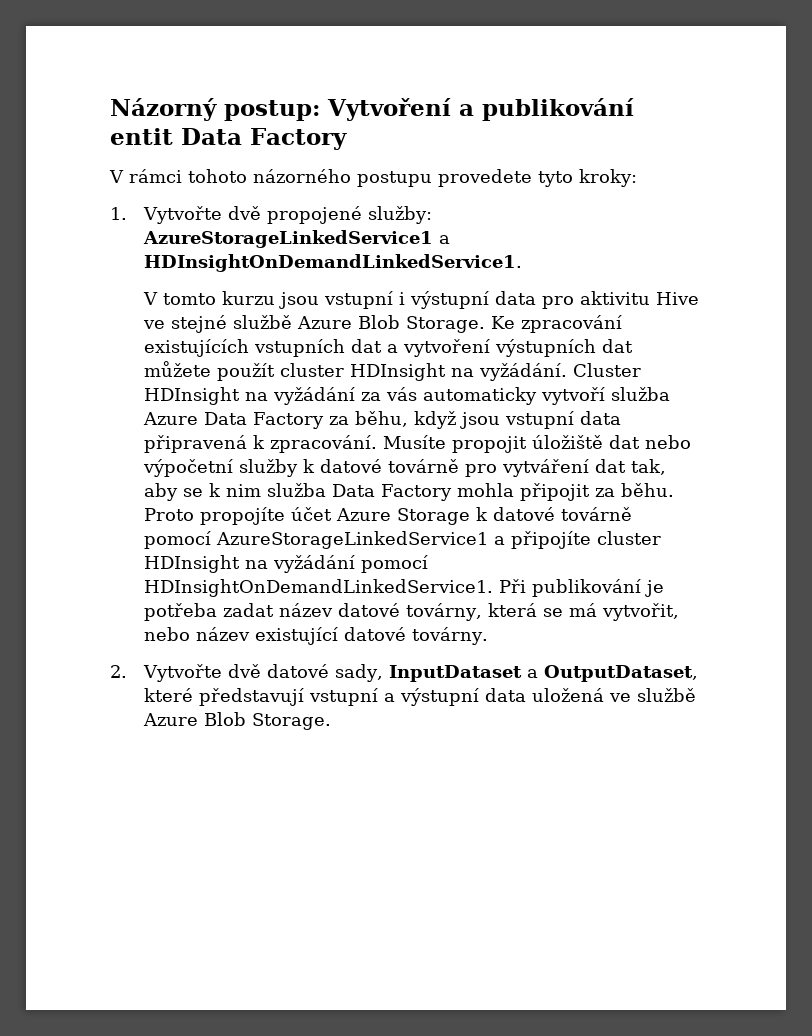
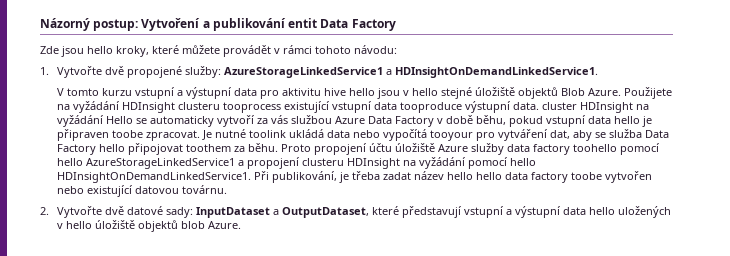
- V rámci tohoto názorného postupu provedete tyto kroky:
+ Zde jsou hello kroky, které můžete provádět v rámci tohoto návodu:
- V tomto kurzu jsou vstupní i výstupní data pro aktivitu Hive ve stejné službě Azure Blob Storage. Ke zpracování existujících vstupních dat a vytvoření výstupních dat můžete použít cluster HDInsight na vyžádání. Cluster HDInsight na vyžádání za vás automaticky vytvoří služba Azure Data Factory za běhu, když jsou vstupní data připravená k zpracování. Musíte propojit úložiště dat nebo výpočetní služby k datové továrně pro vytváření dat tak, aby se k nim služba Data Factory mohla připojit za běhu. Proto propojíte účet Azure Storage k datové továrně pomocí AzureStorageLinkedService1 a připojíte cluster HDInsight na vyžádání pomocí HDInsightOnDemandLinkedService1. Při publikování je potřeba zadat název datové továrny, která se má vytvořit, nebo název existující datové továrny.
+ V tomto kurzu vstupní a výstupní data pro aktivitu hive hello jsou v hello stejné úložiště objektů Blob Azure. Použijete na vyžádání HDInsight clusteru tooprocess existující vstupní data tooproduce výstupní data. cluster HDInsight na vyžádání Hello se automaticky vytvoří za vás službou Azure Data Factory v době běhu, pokud vstupní data hello je připraven toobe zpracovat. Je nutné toolink ukládá data nebo vypočítá tooyour pro vytváření dat, aby se služba Data Factory hello připojovat toothem za běhu. Proto propojení účtu úložiště Azure služby data factory toohello pomocí hello AzureStorageLinkedService1 a propojení clusteru HDInsight na vyžádání pomocí hello HDInsightOnDemandLinkedService1. Při publikování, je třeba zadat název hello hello data factory toobe vytvořen nebo existující datovou továrnu.
- 2. Vytvořte dvě datové sady, InputDataset a OutputDataset, které představují vstupní a výstupní data uložená ve službě Azure Blob Storage.
+ 2. Vytvořte dvě datové sady: InputDataset a OutputDataset, které představují vstupní a výstupní data hello uložených v hello úložiště objektů blob Azure.

